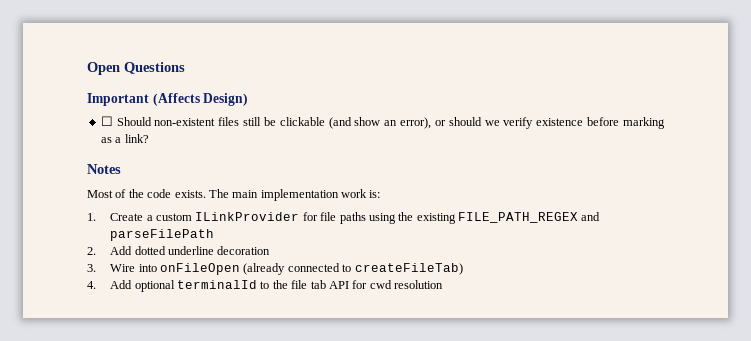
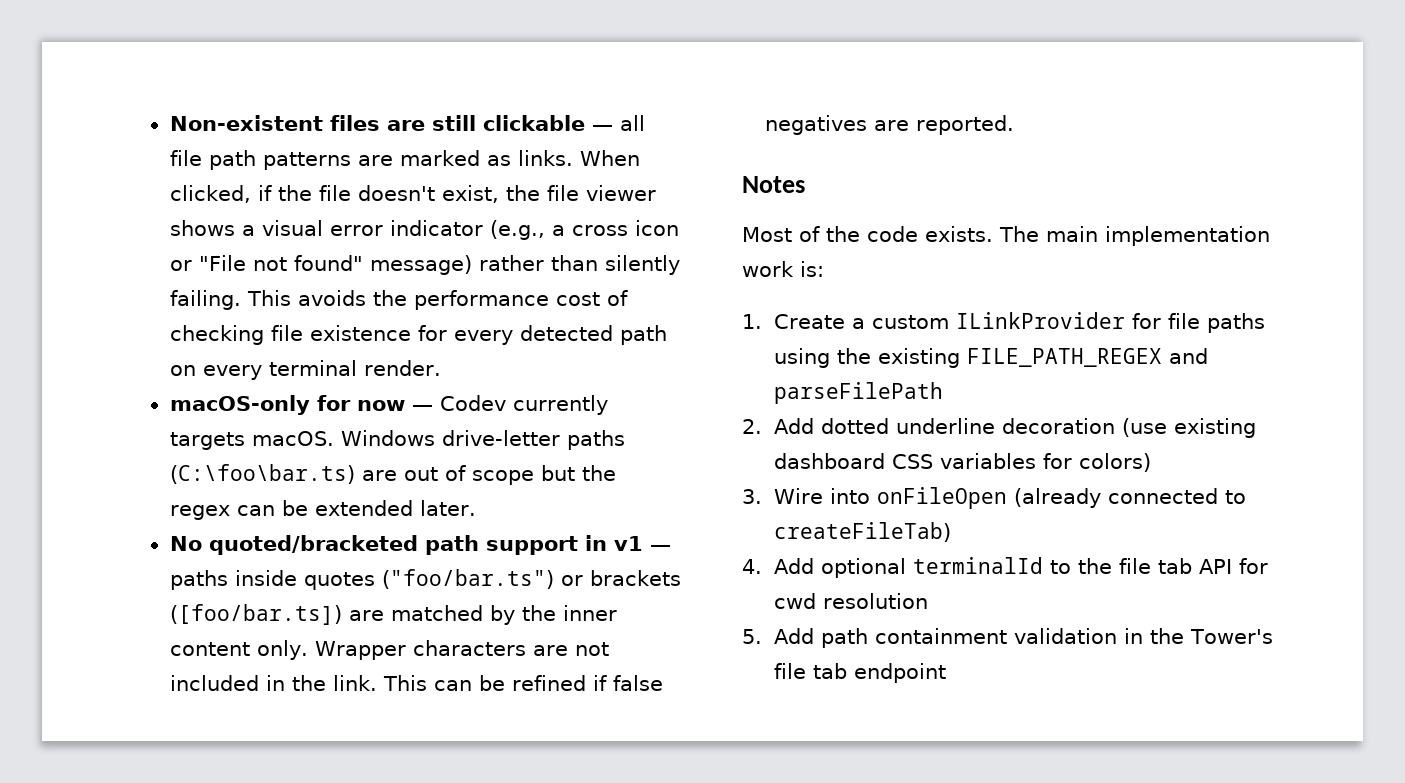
- Open Questions
- Important (Affects Design)
- ☐ Should non-existent files still be clickable (and show an error), or should we verify existence before marking as a link?
+ Non-existent files are still clickable — all file path patterns are marked as links. When clicked, if the file doesn't exist, the file viewer shows a visual error indicator (e.g., a cross icon or "File not found" message) rather than silently failing. This avoids the performance cost of checking file existence for every detected path on every terminal render.
+ macOS-only for now — Codev currently targets macOS. Windows drive-letter paths (C:\foo\bar.ts) are out of scope but the regex can be extended later.
+ No quoted/bracketed path support in v1 — paths inside quotes ("foo/bar.ts") or brackets ([foo/bar.ts]) are matched by the inner content only. Wrapper characters are not included in the link. This can be refined if false negatives are reported.
- 2. Add dotted underline decoration
+ 2. Add dotted underline decoration (use existing dashboard CSS variables for colors)
+ 5. Add path containment validation in the Tower's file tab endpoint

